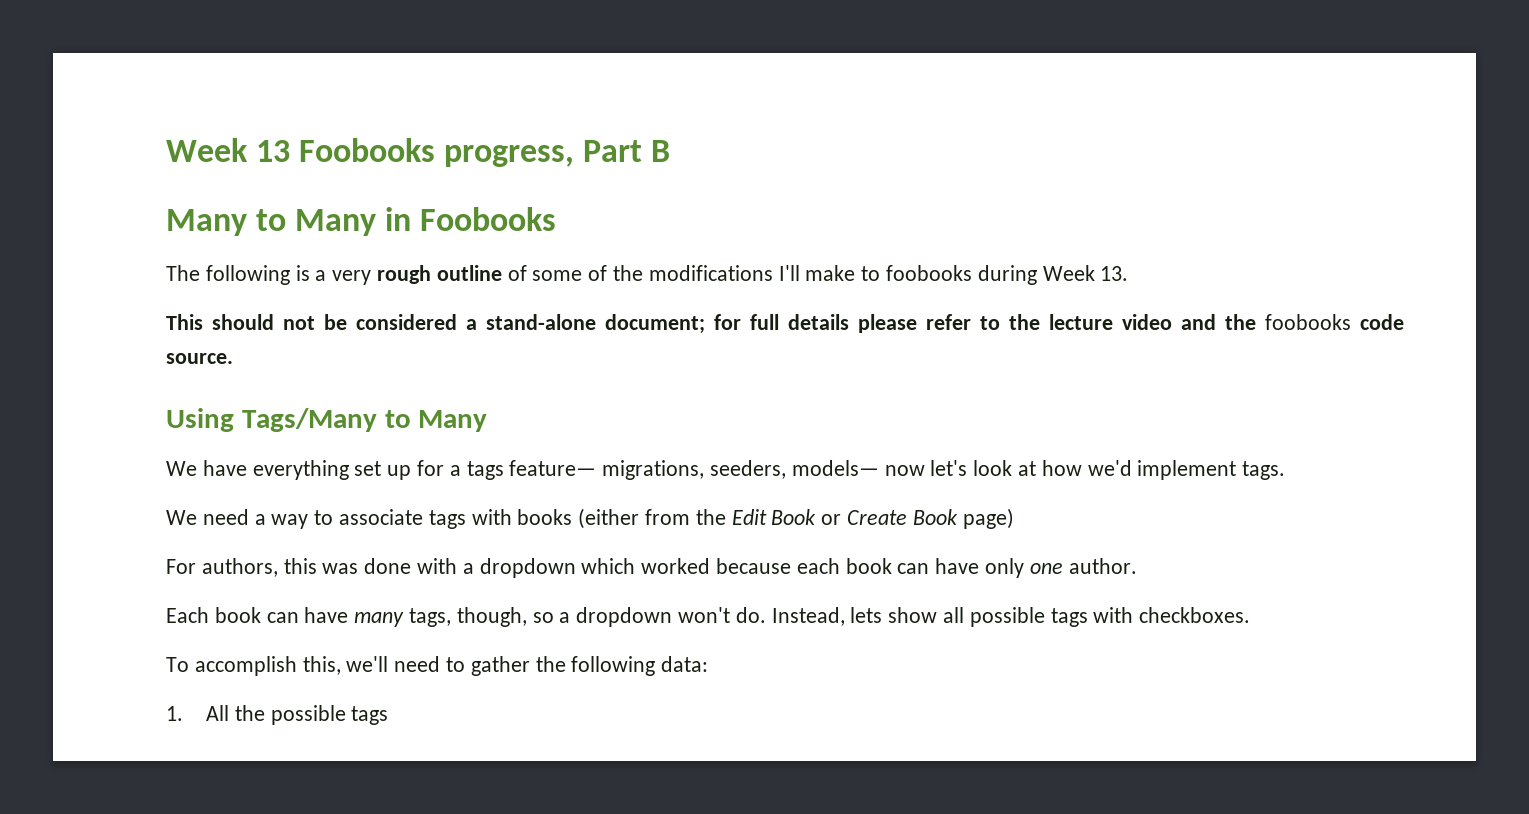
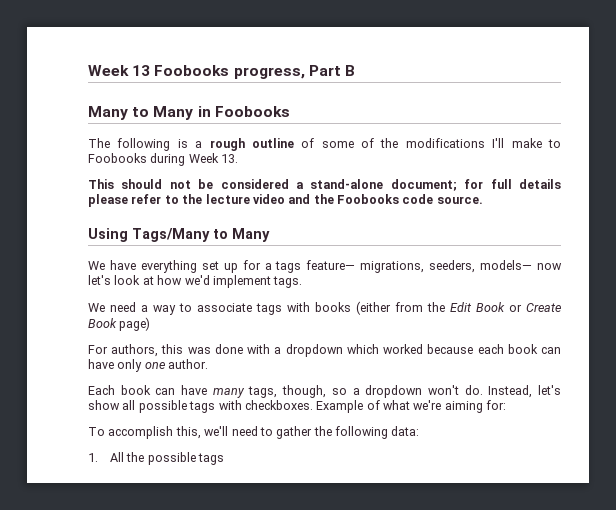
- The following is a very rough outline of some of the modifications I'll make to foobooks during Week 13.
+ The following is a rough outline of some of the modifications I'll make to Foobooks during Week 13.
- This should not be considered a stand-alone document; for full details please refer to the lecture video and the foobooks code source.
+ This should not be considered a stand-alone document; for full details please refer to the lecture video and the Foobooks code source.
- Instead, lets show all possible tags with checkboxes.
+ Instead, let's show all possible tags with checkboxes. Example of what we're aiming for:

